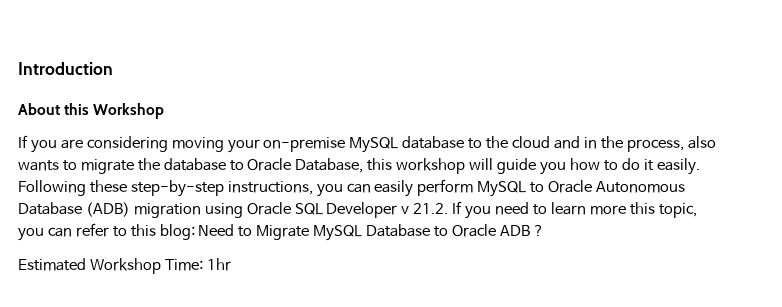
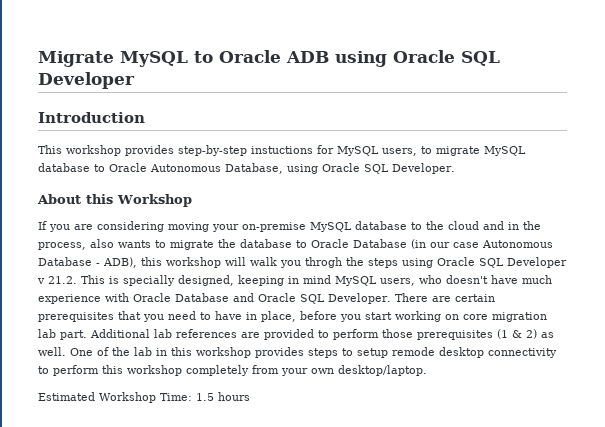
+ Migrate MySQL to Oracle ADB using Oracle SQL Developer
  Introduction
+ This workshop provides step-by-step instuctions for MySQL users, to migrate MySQL database to Oracle Autonomous Database, using Oracle SQL Developer.
- If you are considering moving your on-premise MySQL database to the cloud and in the process, also wants to migrate the database to Oracle Database, this workshop will guide you how to do it easily. Following these step-by-step instructions, you can easily perform MySQL to Oracle Autonomous Database (ADB) migration using Oracle SQL Developer v 21.2. If you need to learn more this topic, you can refer to this blog: Need to Migrate MySQL Database to Oracle ADB ?
+ If you are considering moving your on-premise MySQL database to the cloud and in the process, also wants to migrate the database to Oracle Database (in our case Autonomous Database - ADB), this workshop will walk you throgh the steps using Oracle SQL Developer v 21.2. This is specially designed, keeping in mind MySQL users, who doesn't have much experience with Oracle Database and Oracle SQL Developer. There are certain prerequisites that you need to have in place, before you start working on core migration lab part. Additional lab references are provided to perform those prerequisites (1 & 2) as well. One of the lab in this workshop provides steps to setup remode desktop connectivity to perform this workshop completely from your own desktop/laptop.
- Estimated Workshop Time: 1hr
+ Estimated Workshop Time: 1.5 hours

